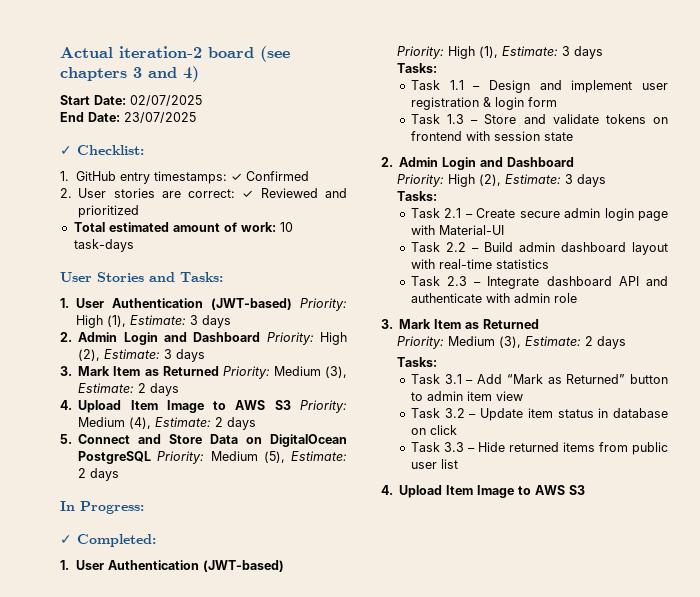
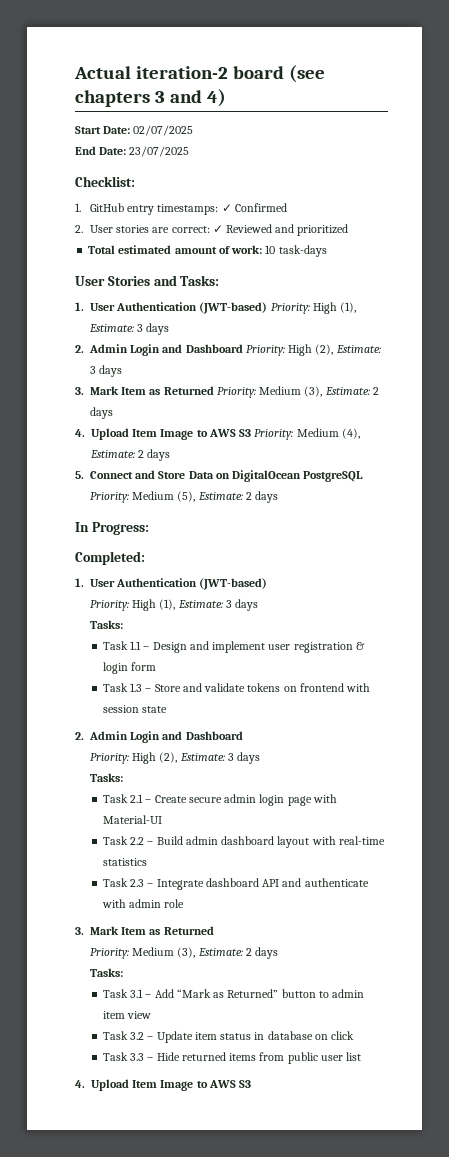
- ✓ Checklist:
+ Checklist:
- ✓ Completed:
+ Completed:

